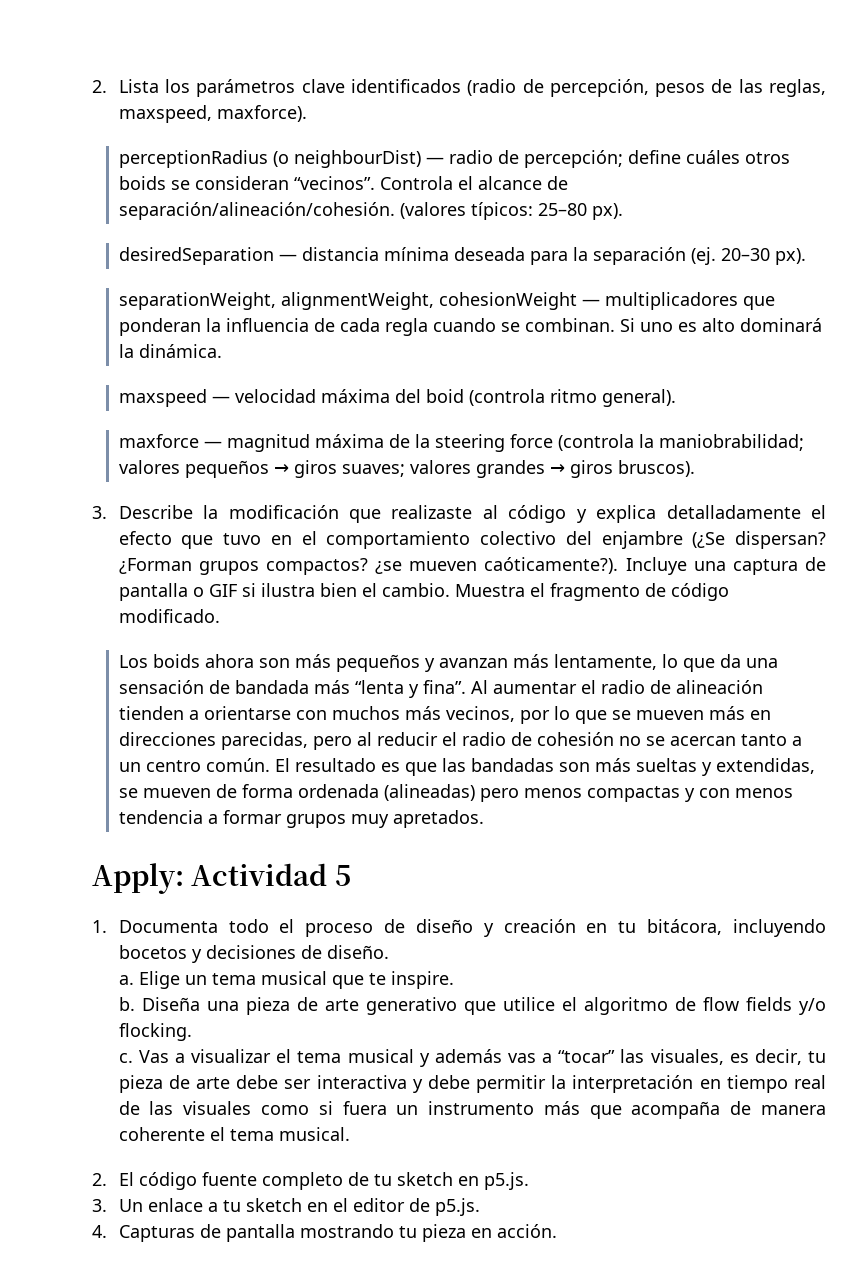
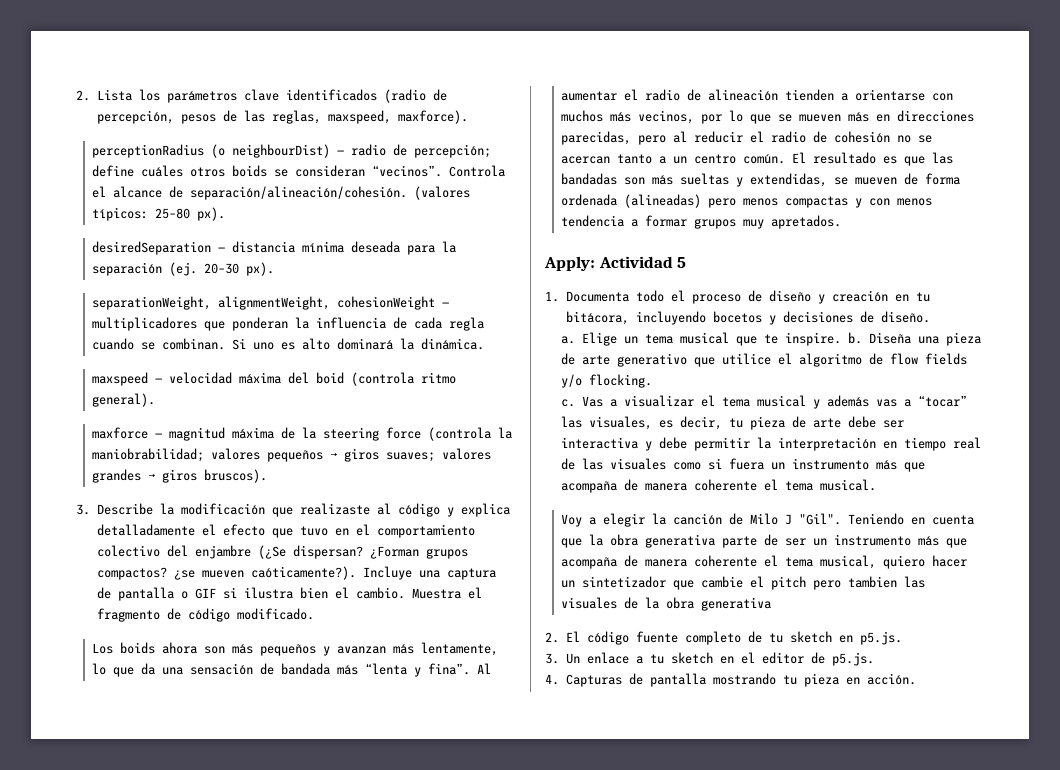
- Elige un tema musical que te inspire.
- b.
+ Elige un tema musical que te inspire. b.
+ Voy a elegir la canción de Milo J "Gil". Teniendo en cuenta que la obra generativa parte de ser un instrumento más que acompaña de manera coherente el tema musical, quiero hacer un sintetizador que cambie el pitch pero tambien las visuales de la obra generativa

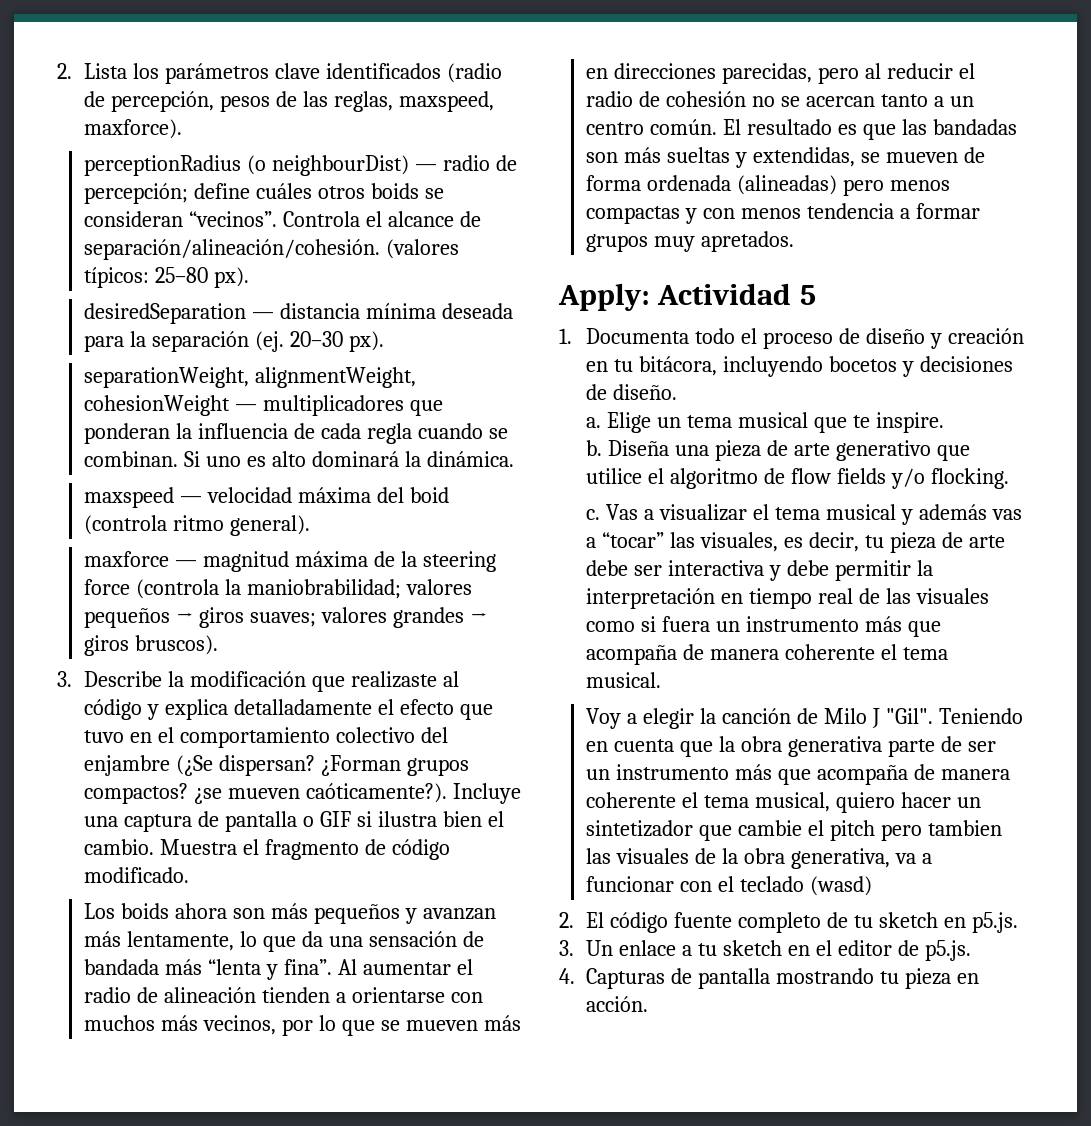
- Elige un tema musical que te inspire. b.
+ Elige un tema musical que te inspire.
+ b.
- Teniendo en cuenta que la obra generativa parte de ser un instrumento más que acompaña de manera coherente el tema musical, quiero hacer un sintetizador que cambie el pitch pero tambien las visuales de la obra generativa
+ Teniendo en cuenta que la obra generativa parte de ser un instrumento más que acompaña de manera coherente el tema musical, quiero hacer un sintetizador que cambie el pitch pero tambien las visuales de la obra generativa, va a funcionar con el teclado (wasd)

